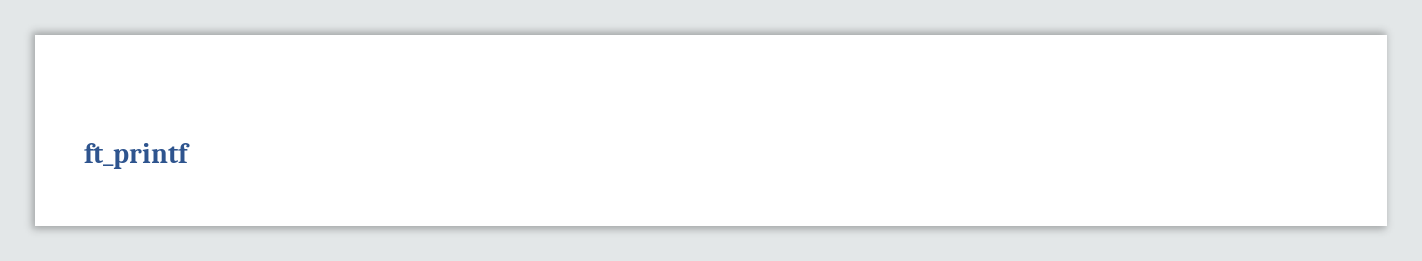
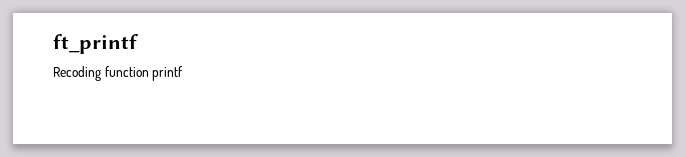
+ Recoding function printf

